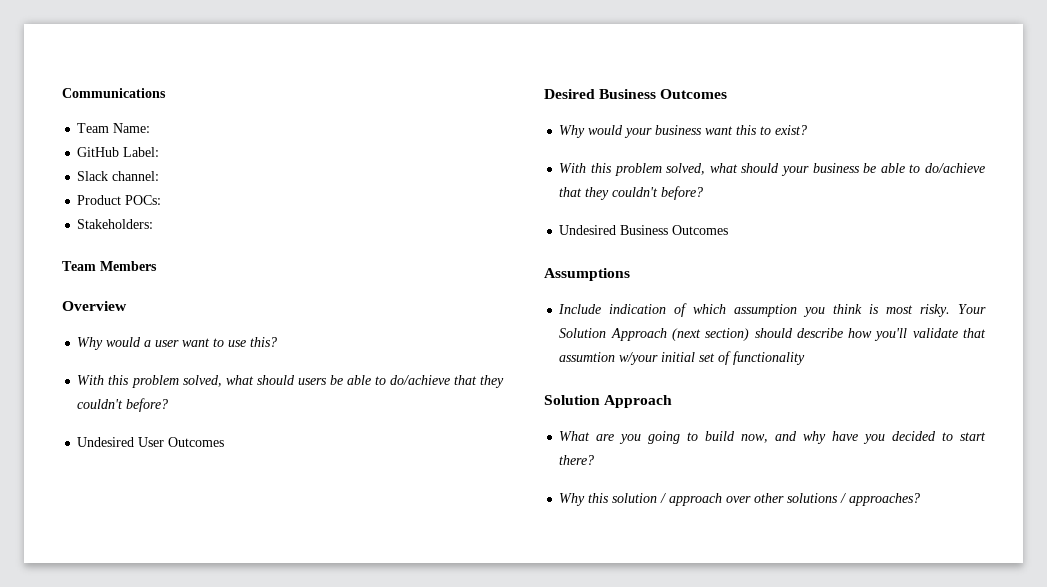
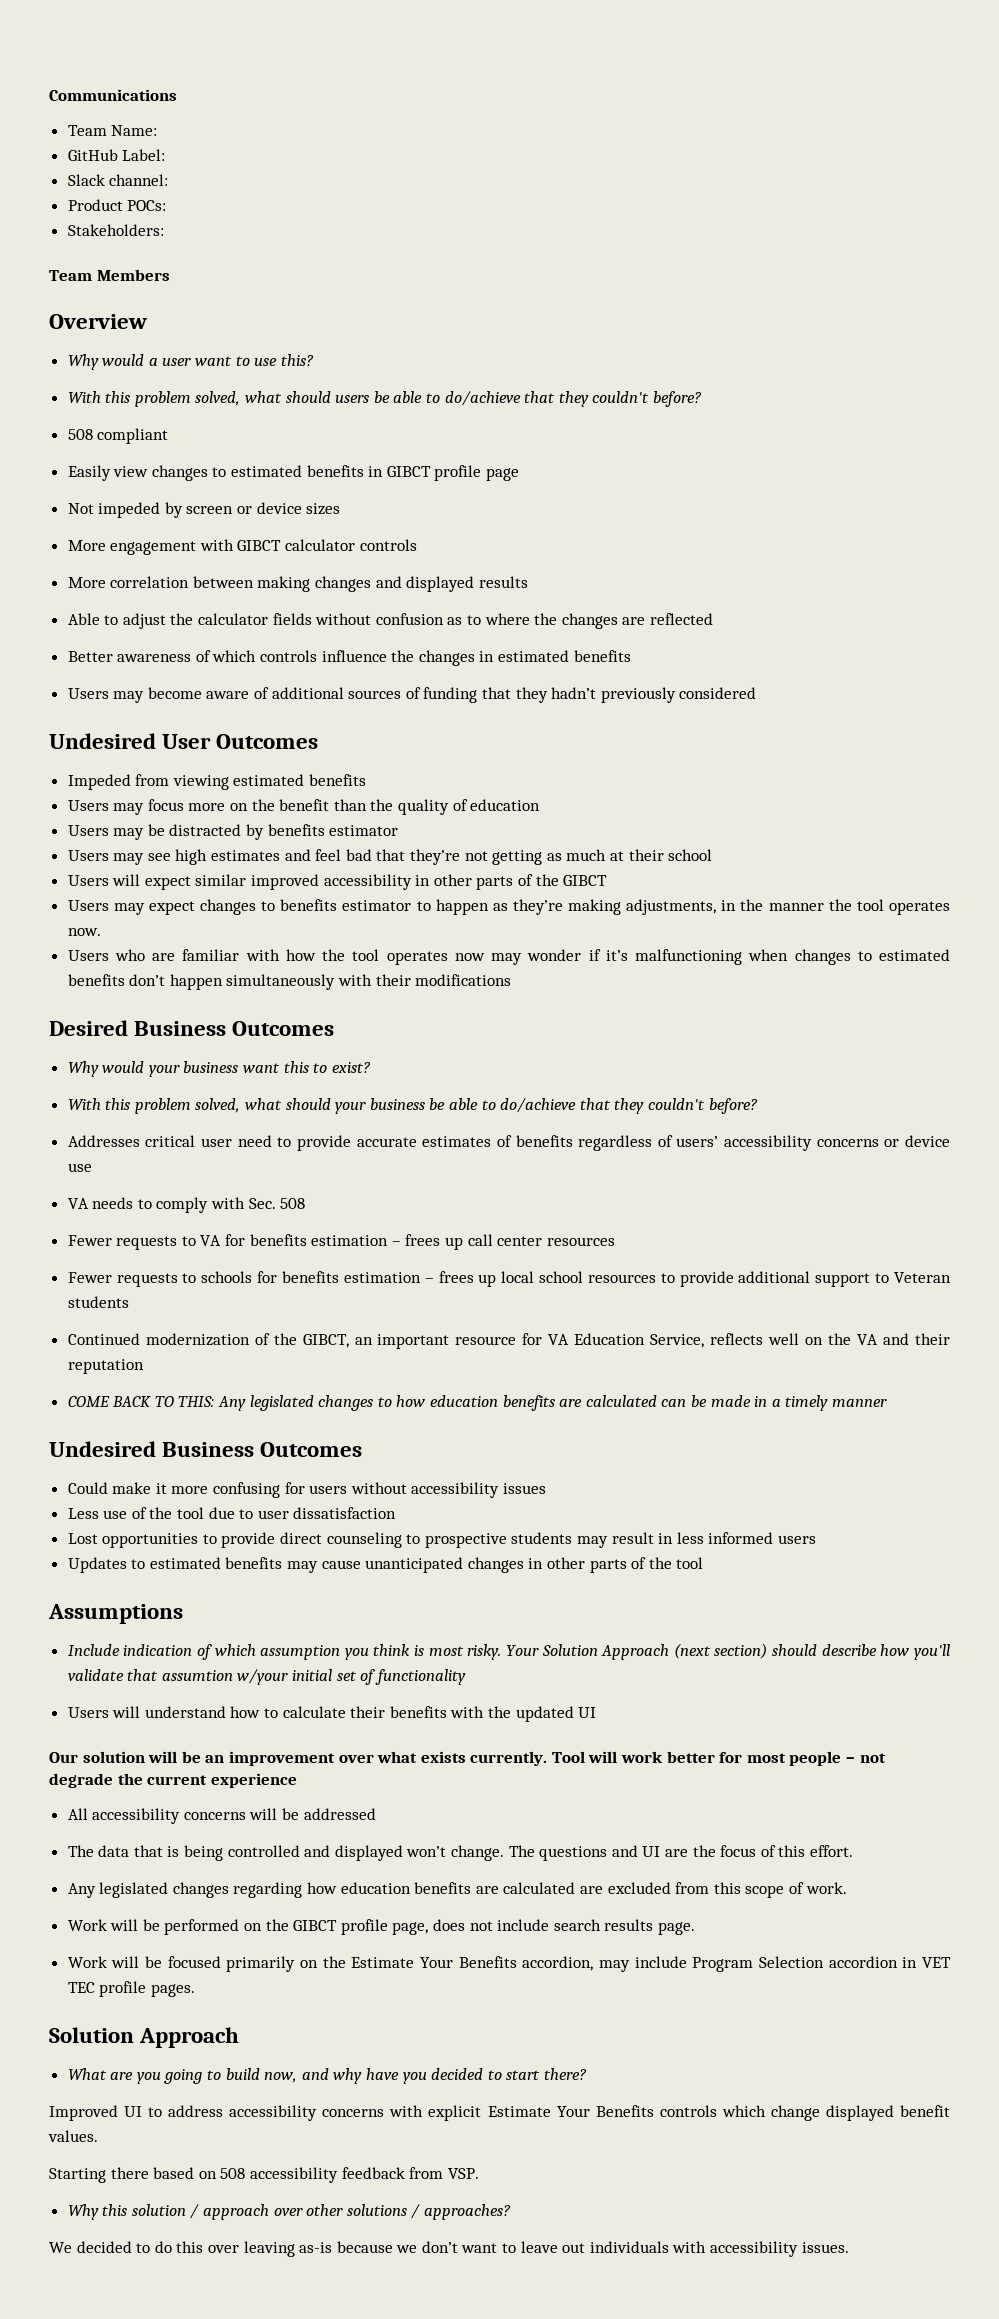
+ 508 compliant
+ Easily view changes to estimated benefits in GIBCT profile page
+ Not impeded by screen or device sizes
+ More engagement with GIBCT calculator controls
+ More correlation between making changes and displayed results
+ Able to adjust the calculator fields without confusion as to where the changes are reflected
+ Better awareness of which controls influence the changes in estimated benefits
+ Users may become aware of additional sources of funding that they hadn’t previously considered
  Undesired User Outcomes
+ Impeded from viewing estimated benefits
+ Users may focus more on the benefit than the quality of education
+ Users may be distracted by benefits estimator
+ Users may see high estimates and feel bad that they’re not getting as much at their school
+ Users will expect similar improved accessibility in other parts of the GIBCT
+ Users may expect changes to benefits estimator to happen as they’re making adjustments, in the manner the tool operates now.
+ Users who are familiar with how the tool operates now may wonder if it’s malfunctioning when changes to estimated benefits don’t happen simultaneously with their modifications
+ Addresses critical user need to provide accurate estimates of benefits regardless of users’ accessibility concerns or device use
+ VA needs to comply with Sec. 508
+ Fewer requests to VA for benefits estimation – frees up call center resources
+ Fewer requests to schools for benefits estimation – frees up local school resources to provide additional support to Veteran students
+ Continued modernization of the GIBCT, an important resource for VA Education Service, reflects well on the VA and their reputation
+ COME BACK TO THIS: Any legislated changes to how education benefits are calculated can be made in a timely manner
  Undesired Business Outcomes
+ Could make it more confusing for users without accessibility issues
+ Less use of the tool due to user dissatisfaction
+ Lost opportunities to provide direct counseling to prospective students may result in less informed users
+ Updates to estimated benefits may cause unanticipated changes in other parts of the tool
+ Users will understand how to calculate their benefits with the updated UI
+ Our solution will be an improvement over what exists currently. Tool will work better for most people – not degrade the current experience
+ All accessibility concerns will be addressed
+ The data that is being controlled and displayed won’t change. The questions and UI are the focus of this effort.
+ Any legislated changes regarding how education benefits are calculated are excluded from this scope of work.
+ Work will be performed on the GIBCT profile page, does not include search results page.
+ Work will be focused primarily on the Estimate Your Benefits accordion, may include Program Selection accordion in VET TEC profile pages.
+ Improved UI to address accessibility concerns with explicit Estimate Your Benefits controls which change displayed benefit values.
+ Starting there based on 508 accessibility feedback from VSP.
+ We decided to do this over leaving as-is because we don’t want to leave out individuals with accessibility issues.

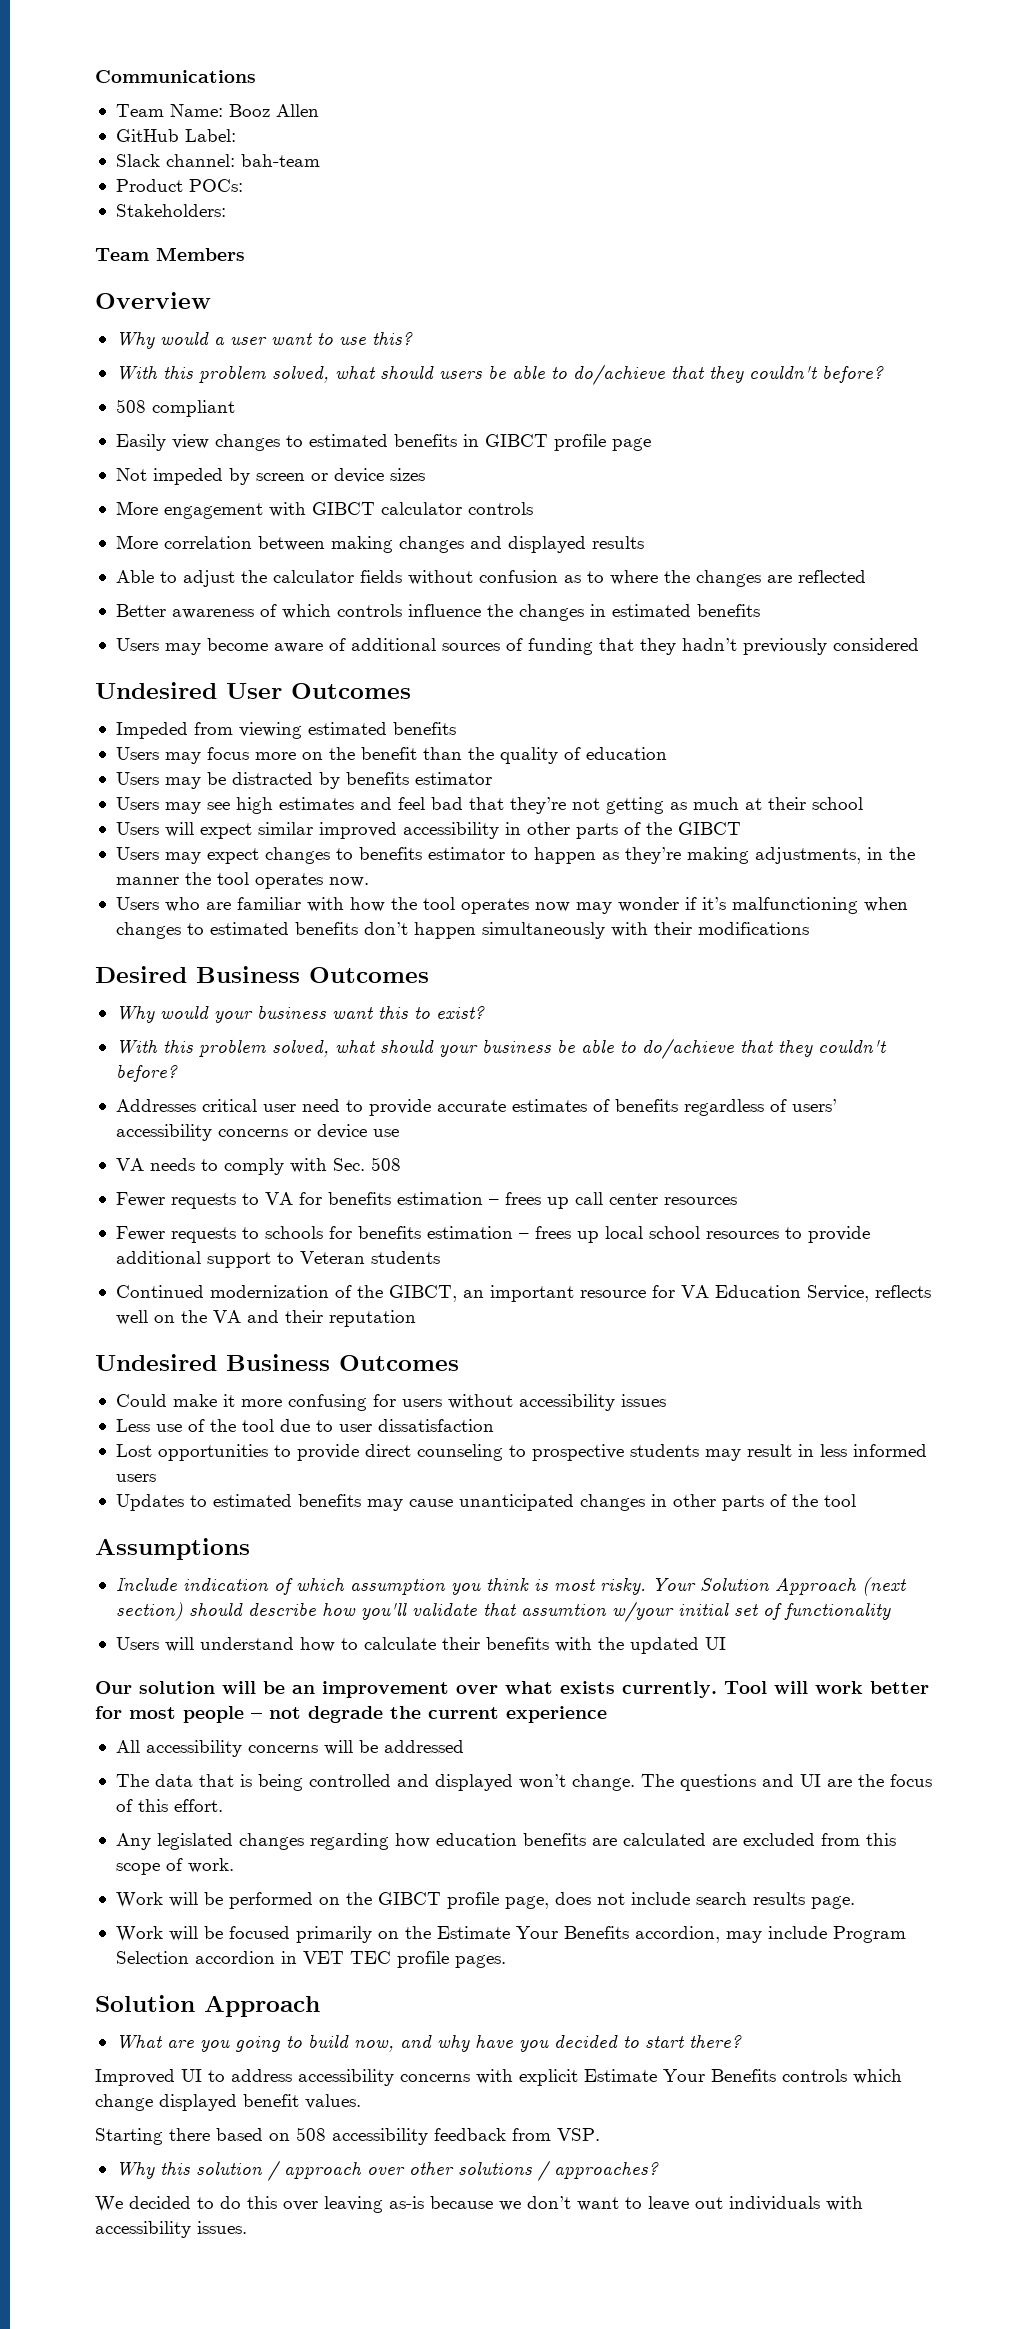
- Team Name:
+ Team Name: Booz Allen
- Slack channel:
+ Slack channel: bah-team
- COME BACK TO THIS: Any legislated changes to how education benefits are calculated can be made in a timely manner

